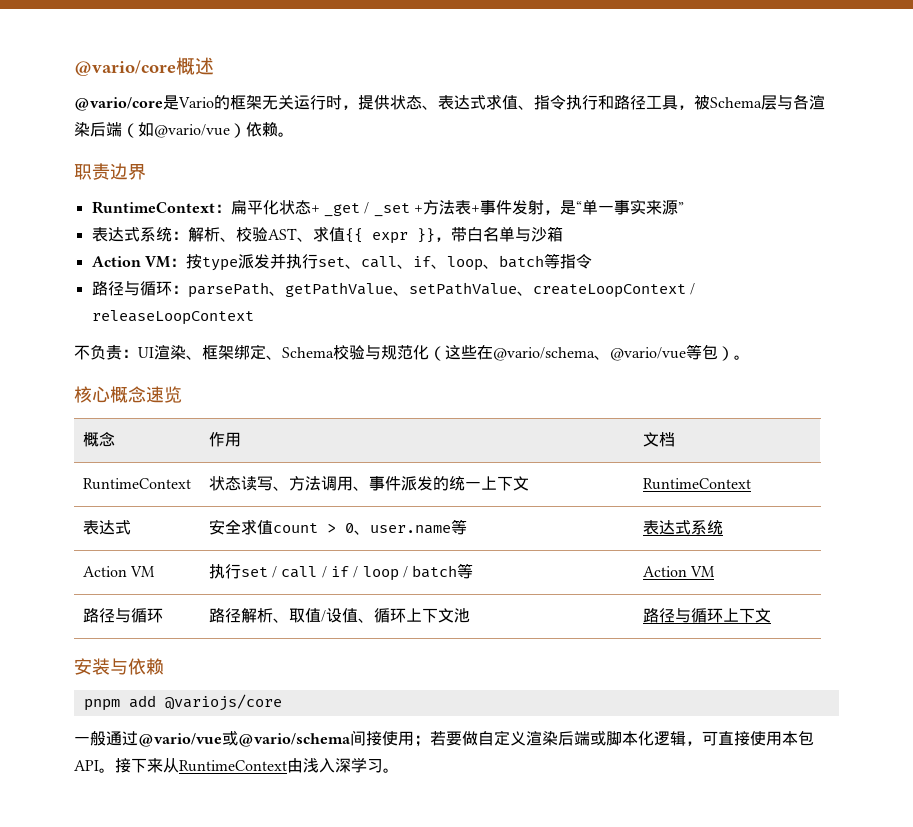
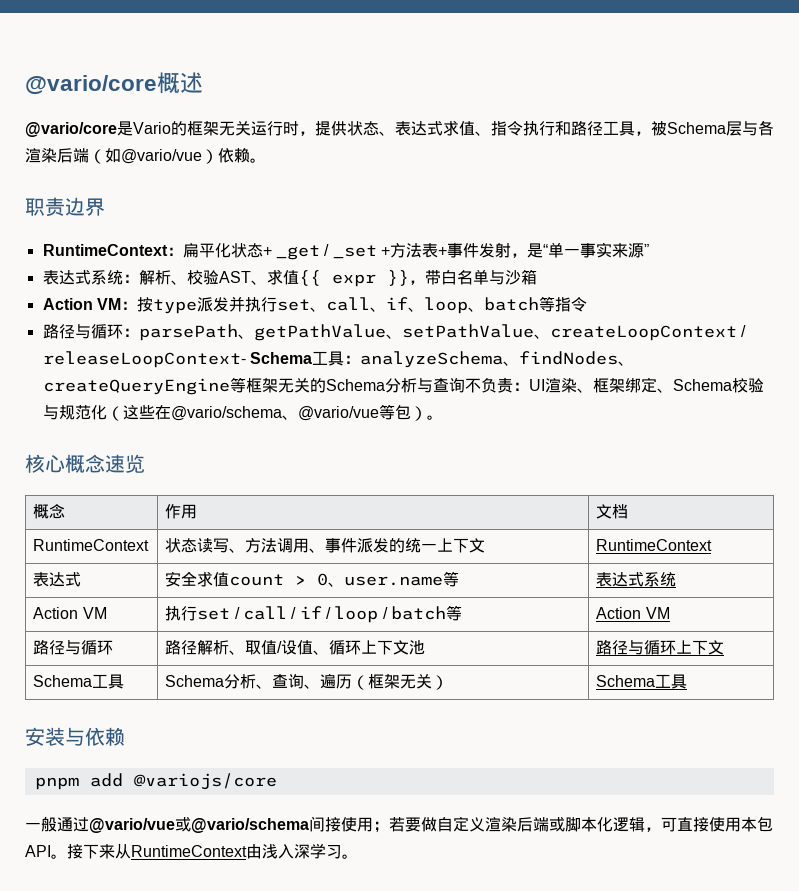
- 路径与循环：parsePath、getPathValue、setPathValue、createLoopContext / releaseLoopContext
- 不负责：UI渲染、框架绑定、Schema校验与规范化（这些在@vario/schema、@vario/vue等包）。
+ 路径与循环：parsePath、getPathValue、setPathValue、createLoopContext / releaseLoopContext- Schema工具：analyzeSchema、findNodes、createQueryEngine等框架无关的Schema分析与查询不负责：UI渲染、框架绑定、Schema校验与规范化（这些在@vario/schema、@vario/vue等包）。
+ Schema工具 | Schema分析、查询、遍历（框架无关） | Schema工具

